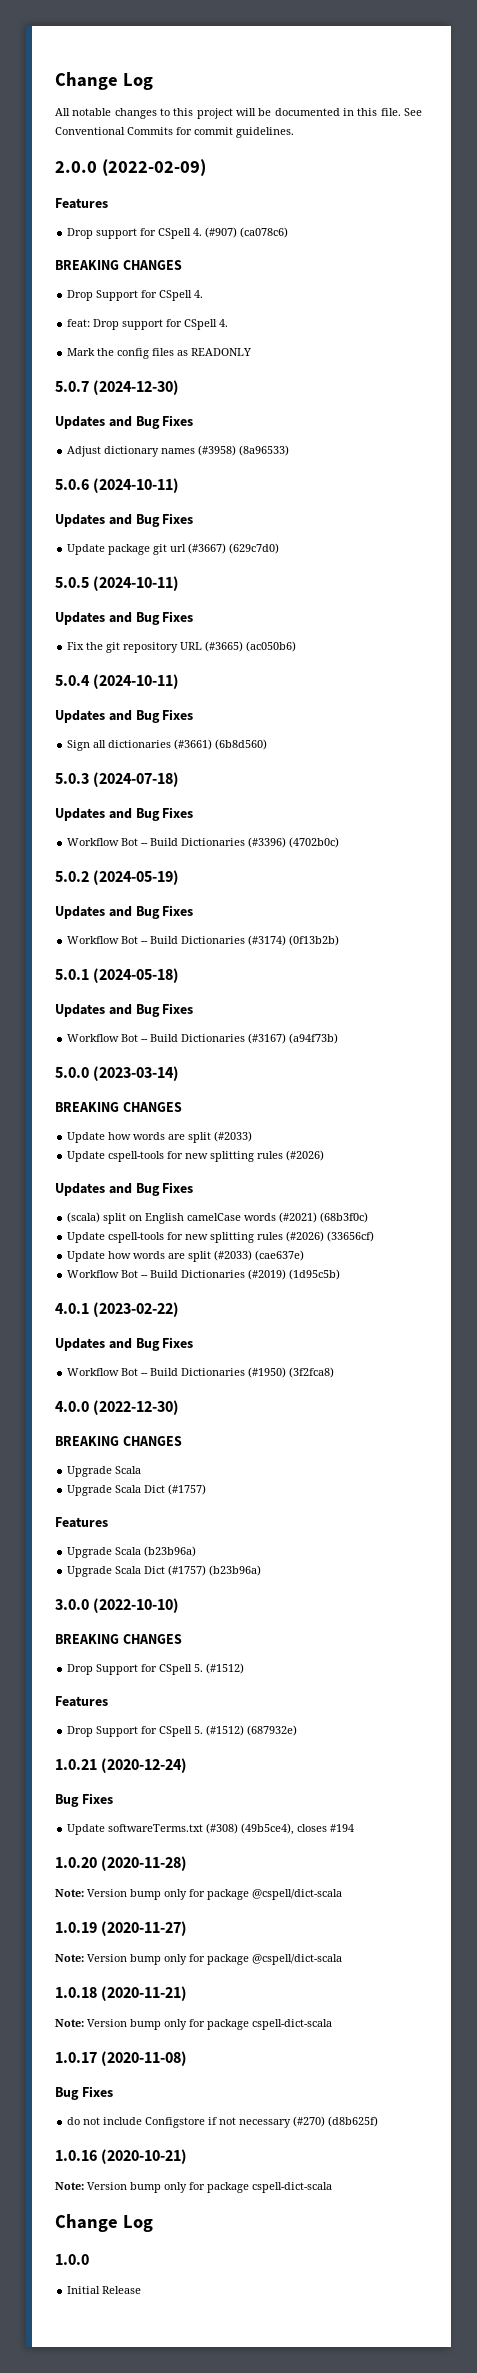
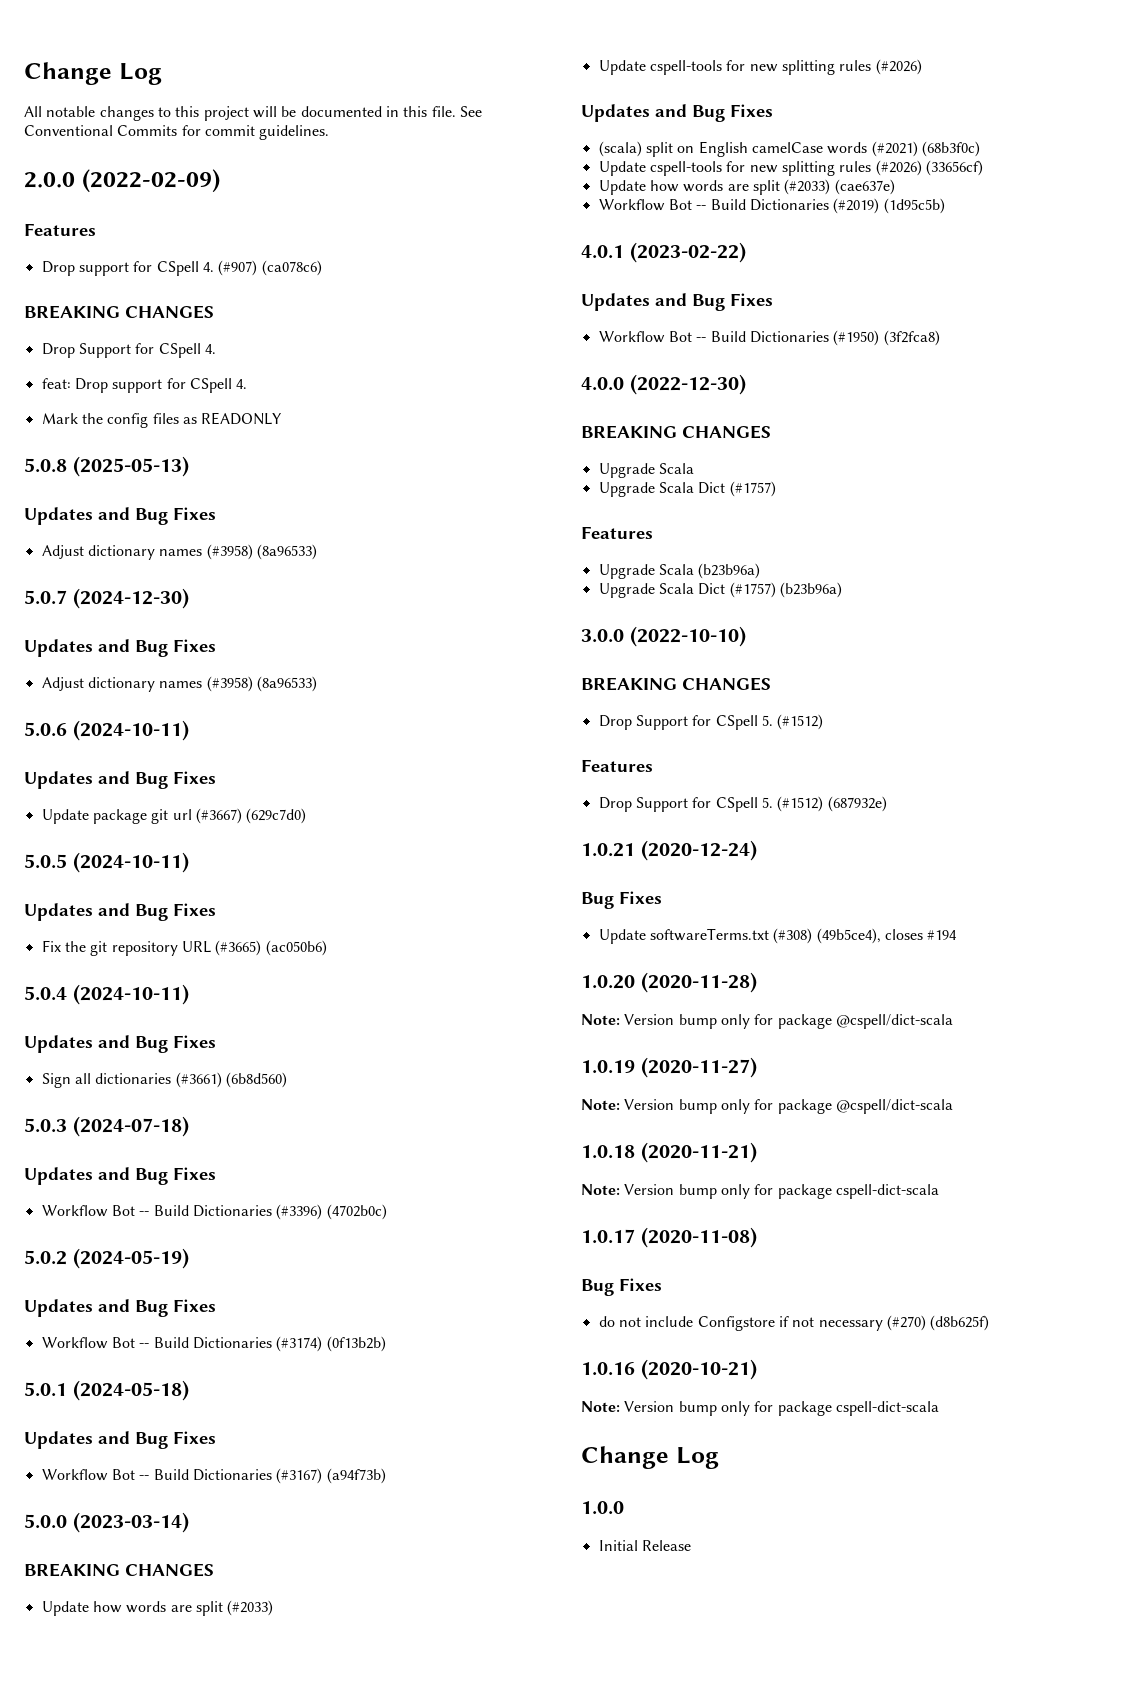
+ 5.0.8 (2025-05-13)
+ Updates and Bug Fixes
+ Adjust dictionary names (#3958) (8a96533)

